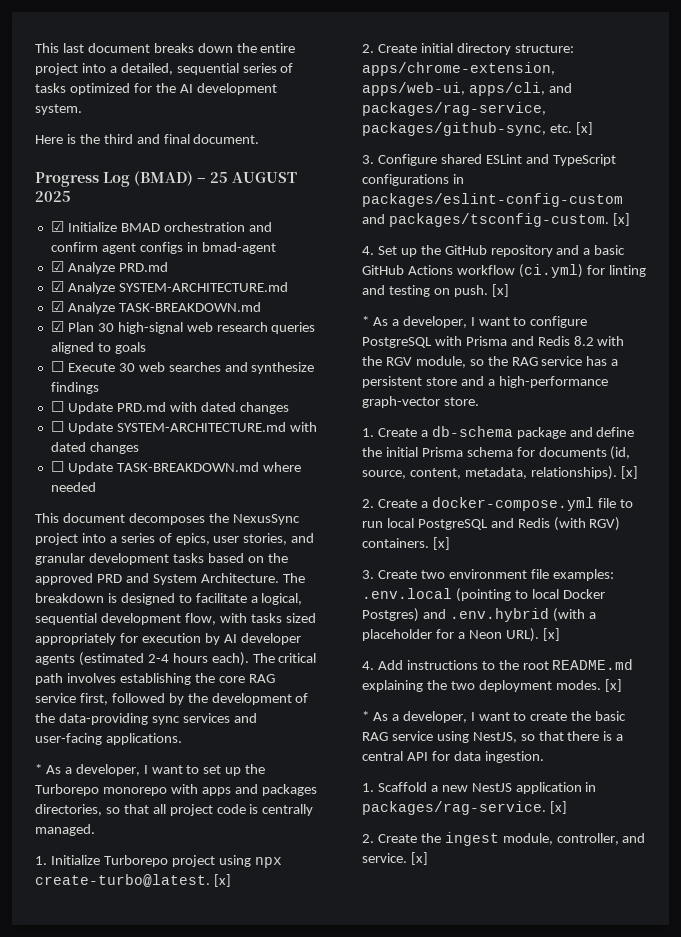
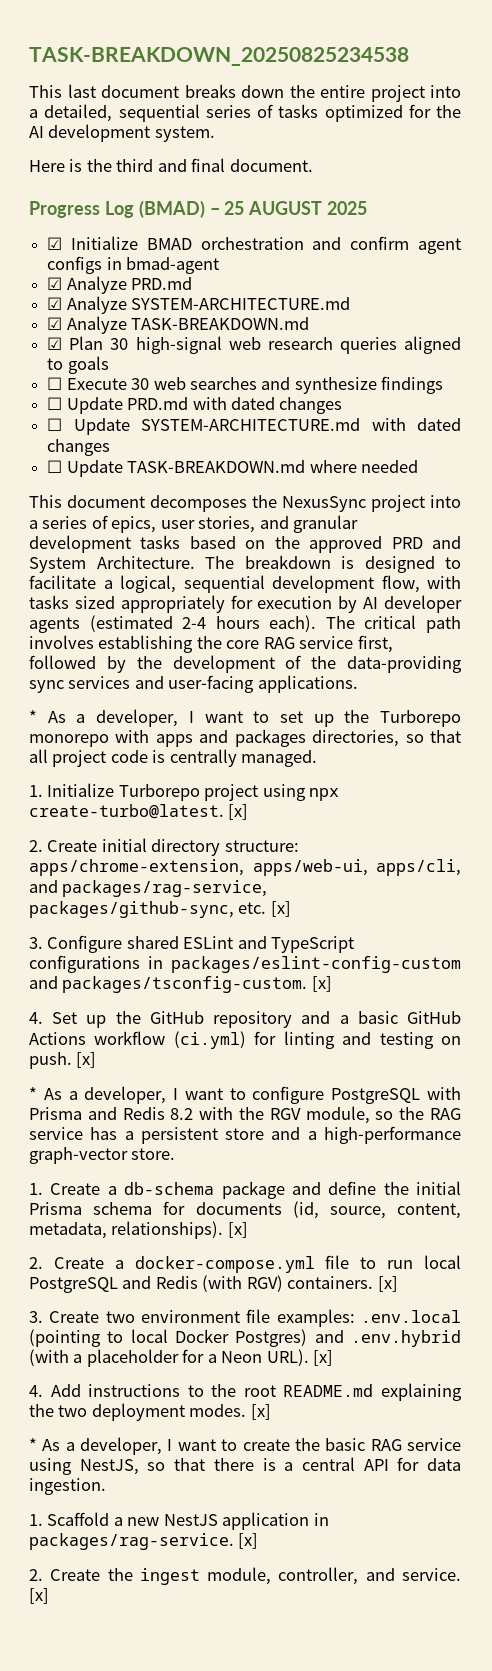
+ TASK-BREAKDOWN_20250825234538

